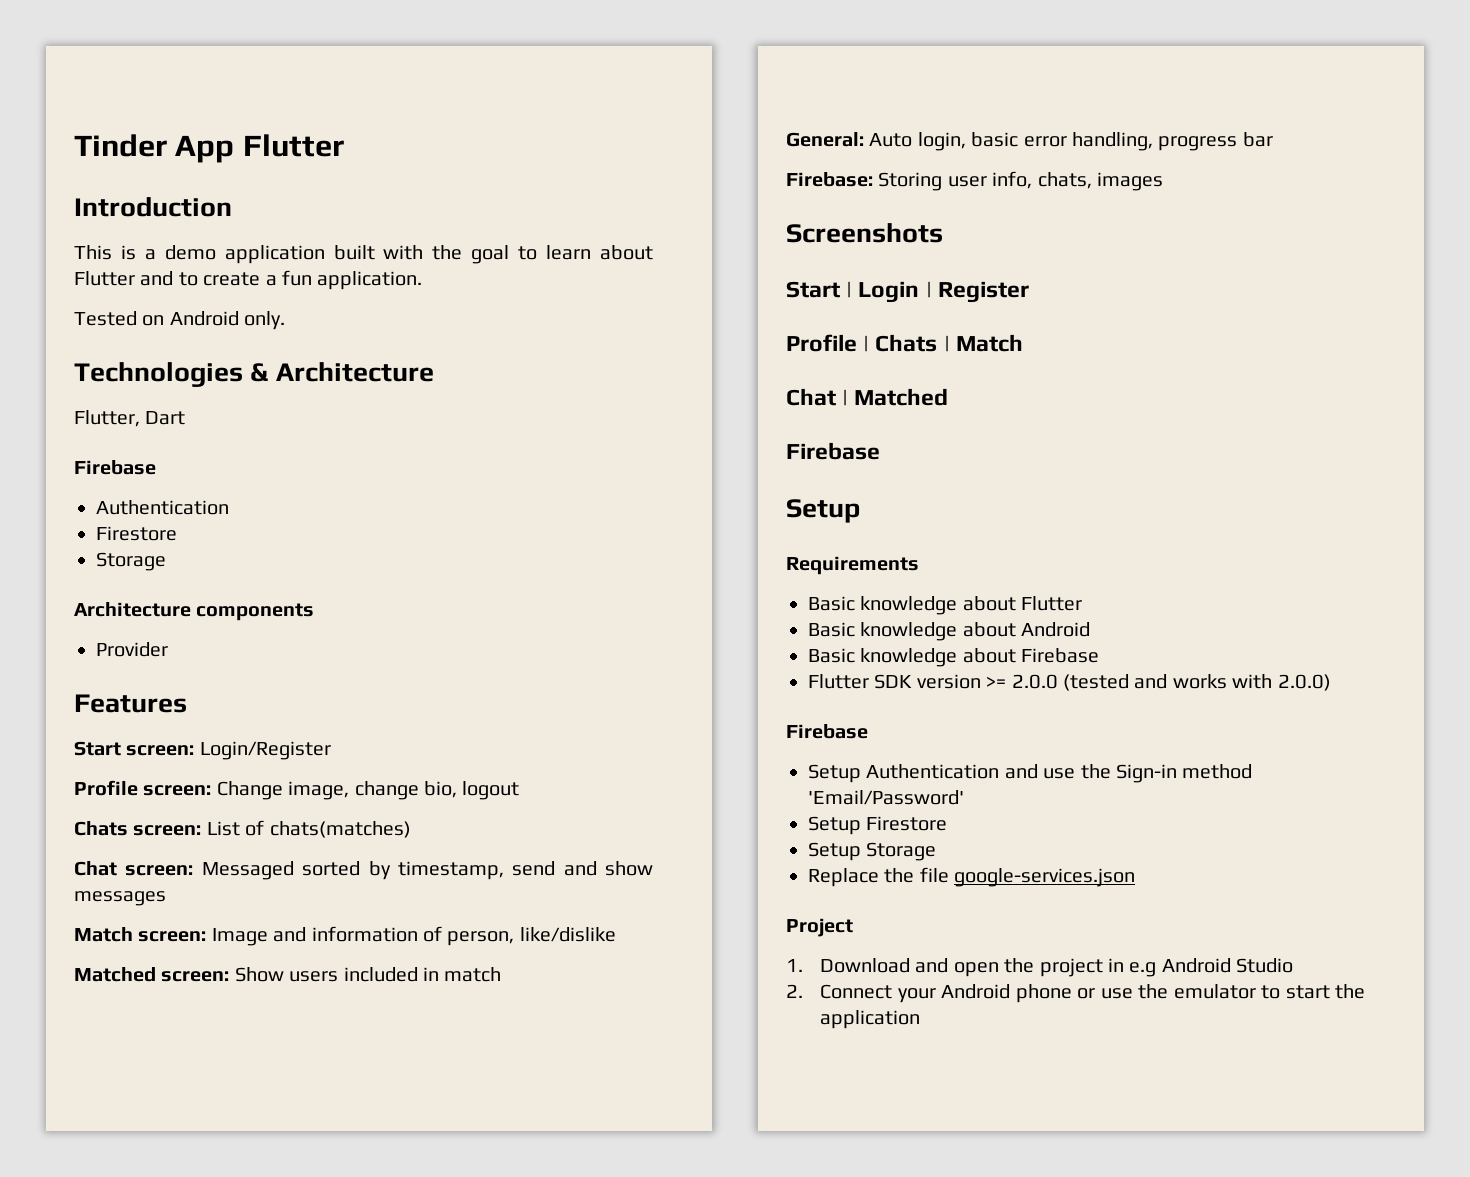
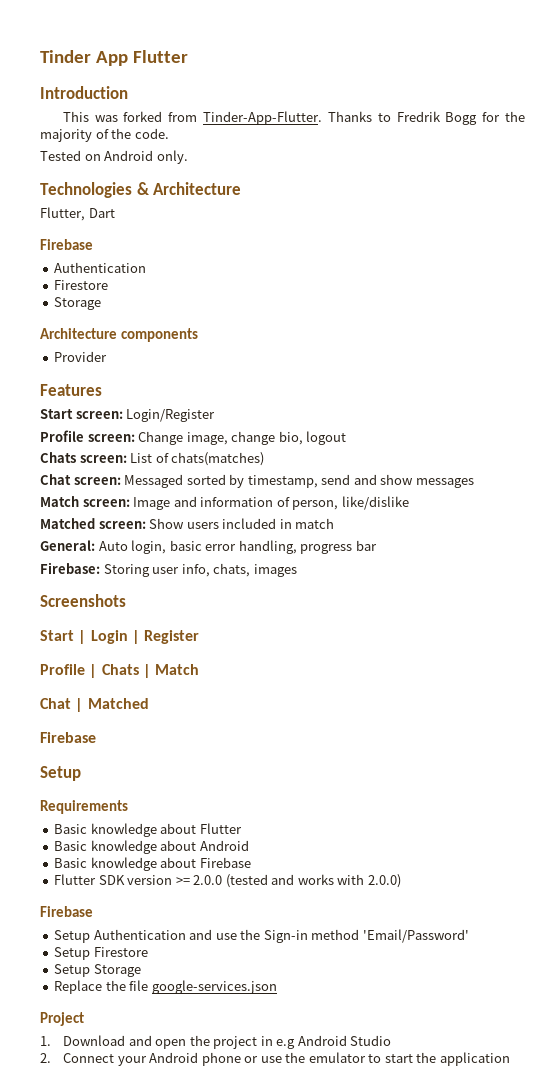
- This is a demo application built with the goal to learn about Flutter and to create a fun application.
+ This was forked from Tinder-App-Flutter. Thanks to Fredrik Bogg for the majority of the code.

